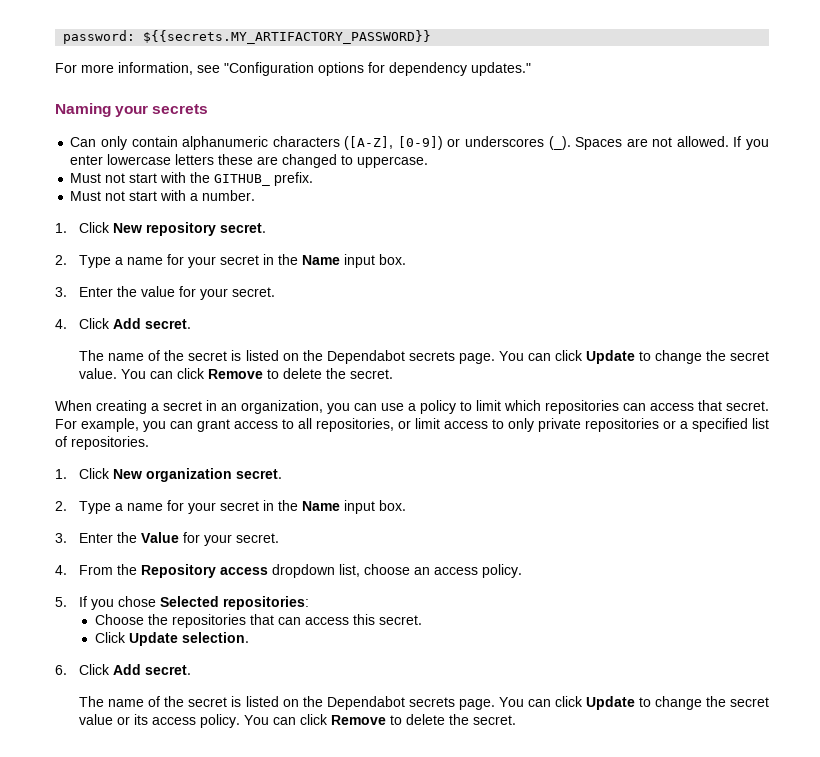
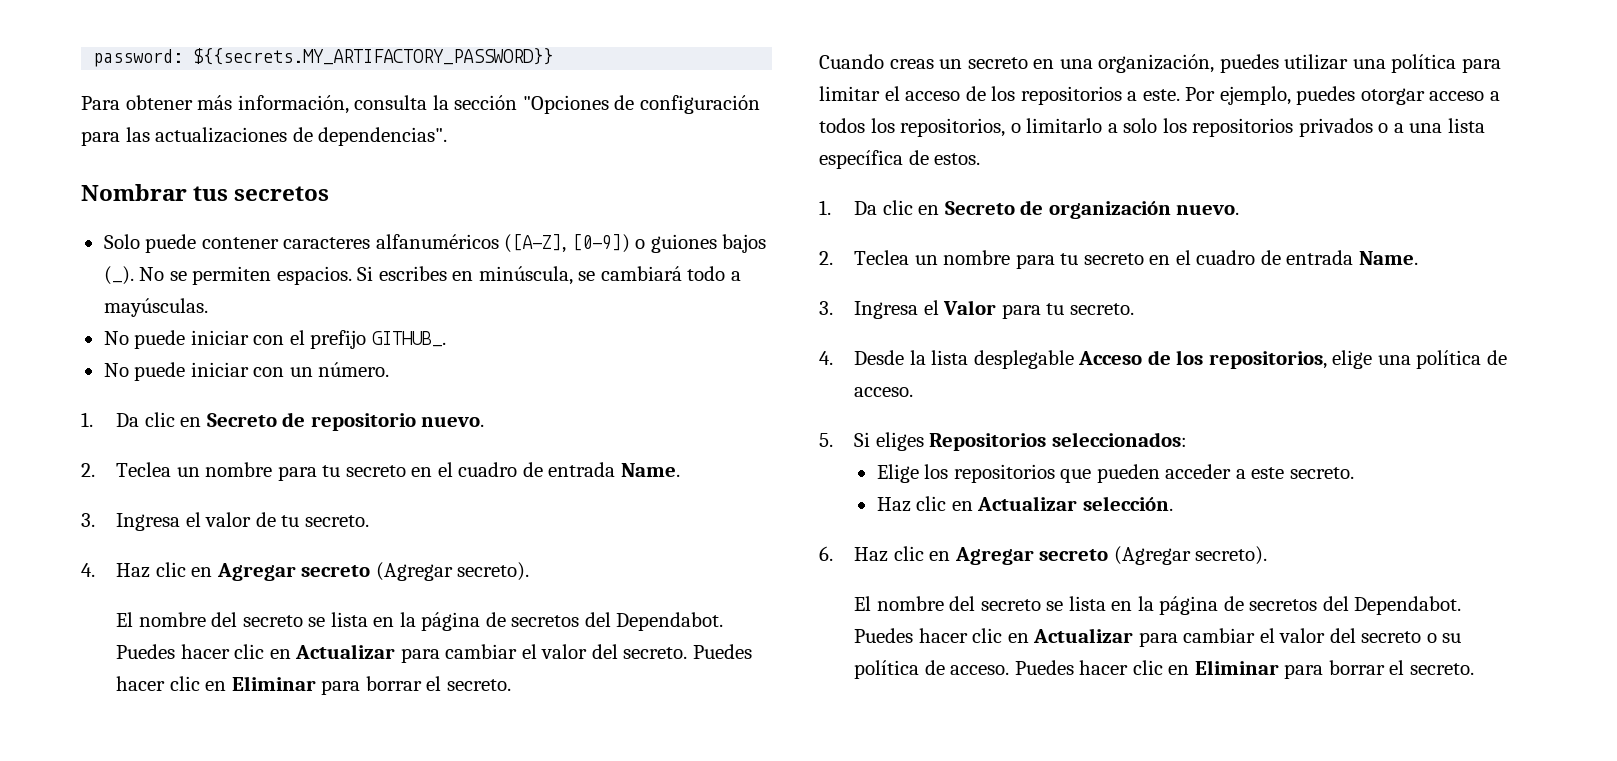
- For more information, see "Configuration options for dependency updates."
- Naming your secrets
- Can only contain alphanumeric characters ([A-Z], [0-9]) or underscores (_). Spaces are not allowed. If you enter lowercase letters these are changed to uppercase.
- Must not start with the GITHUB_ prefix.
- Must not start with a number.
- 1. Click New repository secret.
- 2. Type a name for your secret in the Name input box.
- 3. Enter the value for your secret.
- 4. Click Add secret.
- The name of the secret is listed on the Dependabot secrets page. You can click Update to change the secret value. You can click Remove to delete the secret.
- When creating a secret in an organization, you can use a policy to limit which repositories can access that secret. For example, you can grant access to all repositories, or limit access to only private repositories or a specified list of repositories.
- 1. Click New organization secret.
- 2. Type a name for your secret in the Name input box.
- 3. Enter the Value for your secret.
- 4. From the Repository access dropdown list, choose an access policy.
- 5. If you chose Selected repositories:
- Choose the repositories that can access this secret.
- Click Update selection.
- 6. Click Add secret.
- The name of the secret is listed on the Dependabot secrets page. You can click Update to change the secret value or its access policy. You can click Remove to delete the secret.
+ Para obtener más información, consulta la sección "Opciones de configuración para las actualizaciones de dependencias".
+ Nombrar tus secretos
+ Solo puede contener caracteres alfanuméricos ([A-Z], [0-9]) o guiones bajos (_). No se permiten espacios. Si escribes en minúscula, se cambiará todo a mayúsculas.
+ No puede iniciar con el prefijo GITHUB_.
+ No puede iniciar con un número.
+ 1. Da clic en Secreto de repositorio nuevo.
+ 2. Teclea un nombre para tu secreto en el cuadro de entrada Name.
+ 3. Ingresa el valor de tu secreto.
+ 4. Haz clic en Agregar secreto (Agregar secreto).
+ El nombre del secreto se lista en la página de secretos del Dependabot. Puedes hacer clic en Actualizar para cambiar el valor del secreto. Puedes hacer clic en Eliminar para borrar el secreto.
+ Cuando creas un secreto en una organización, puedes utilizar una política para limitar el acceso de los repositorios a este. Por ejemplo, puedes otorgar acceso a todos los repositorios, o limitarlo a solo los repositorios privados o a una lista específica de estos.
+ 1. Da clic en Secreto de organización nuevo.
+ 2. Teclea un nombre para tu secreto en el cuadro de entrada Name.
+ 3. Ingresa el Valor para tu secreto.
+ 4. Desde la lista desplegable Acceso de los repositorios, elige una política de acceso.
+ 5. Si eliges Repositorios seleccionados:
+ Elige los repositorios que pueden acceder a este secreto.
+ Haz clic en Actualizar selección.
+ 6. Haz clic en Agregar secreto (Agregar secreto).
+ El nombre del secreto se lista en la página de secretos del Dependabot. Puedes hacer clic en Actualizar para cambiar el valor del secreto o su política de acceso. Puedes hacer clic en Eliminar para borrar el secreto.

